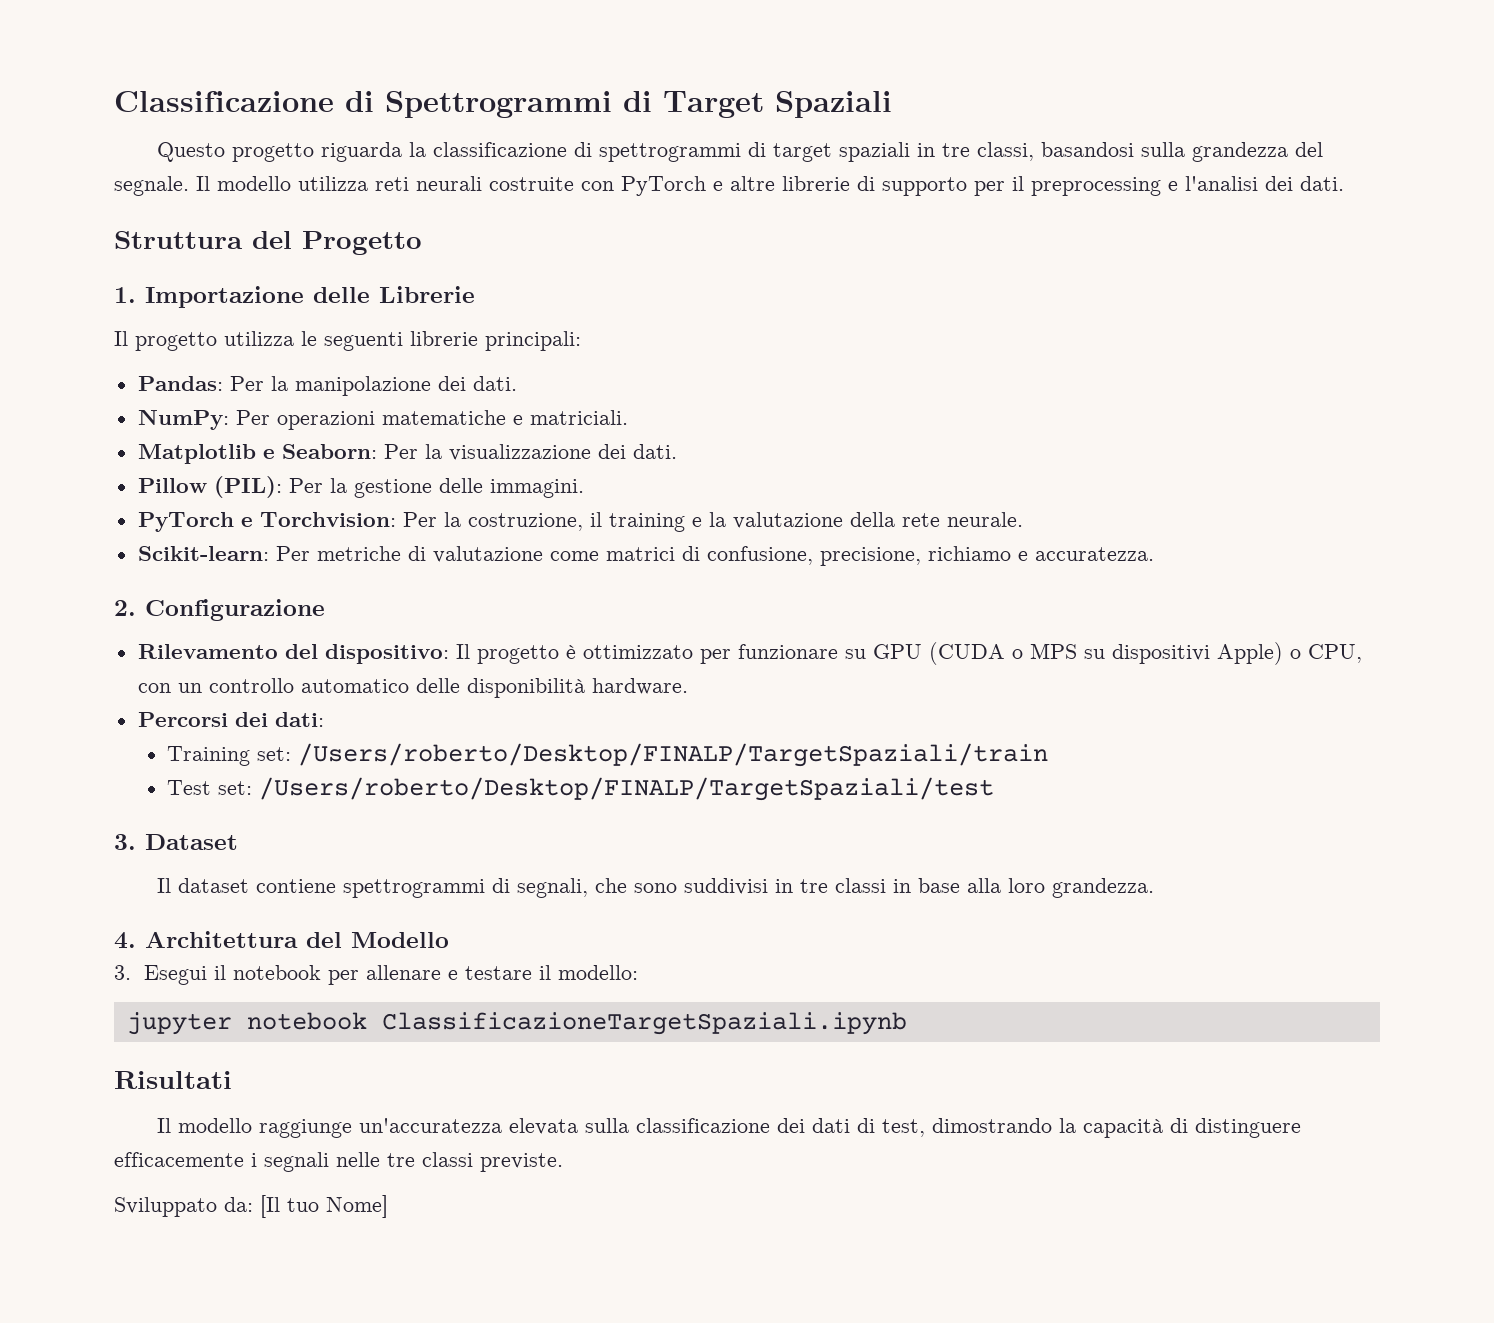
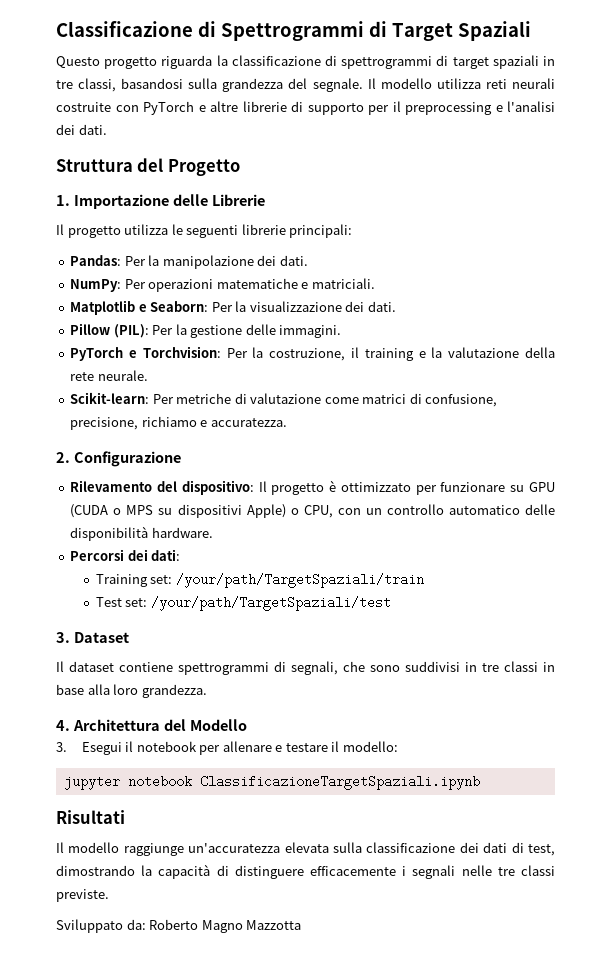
- Training set: /Users/roberto/Desktop/FINALP/TargetSpaziali/train
+ Training set: /your/path/TargetSpaziali/train
- Test set: /Users/roberto/Desktop/FINALP/TargetSpaziali/test
+ Test set: /your/path/TargetSpaziali/test
- Sviluppato da: [Il tuo Nome]
+ Sviluppato da: Roberto Magno Mazzotta

